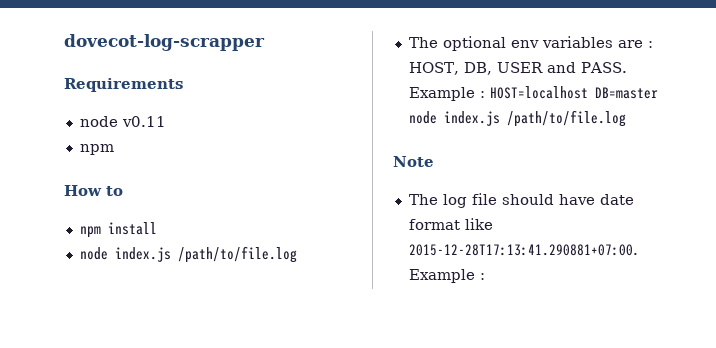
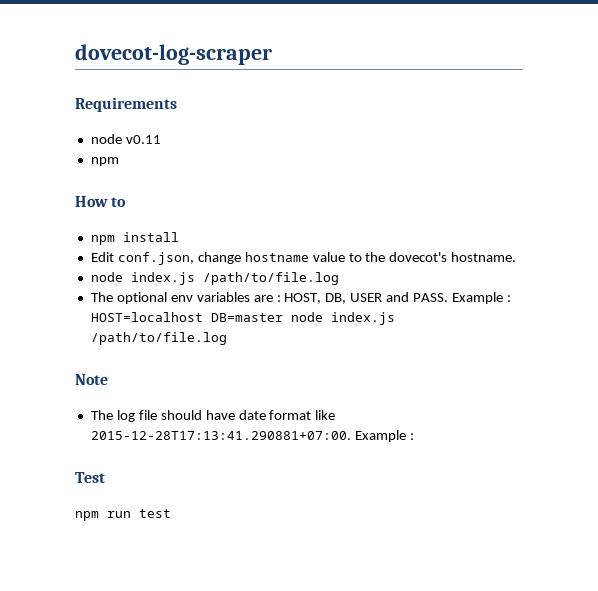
- dovecot-log-scrapper
+ dovecot-log-scraper
+ Edit conf.json, change hostname value to the dovecot's hostname.
+ Test
+ npm run test

